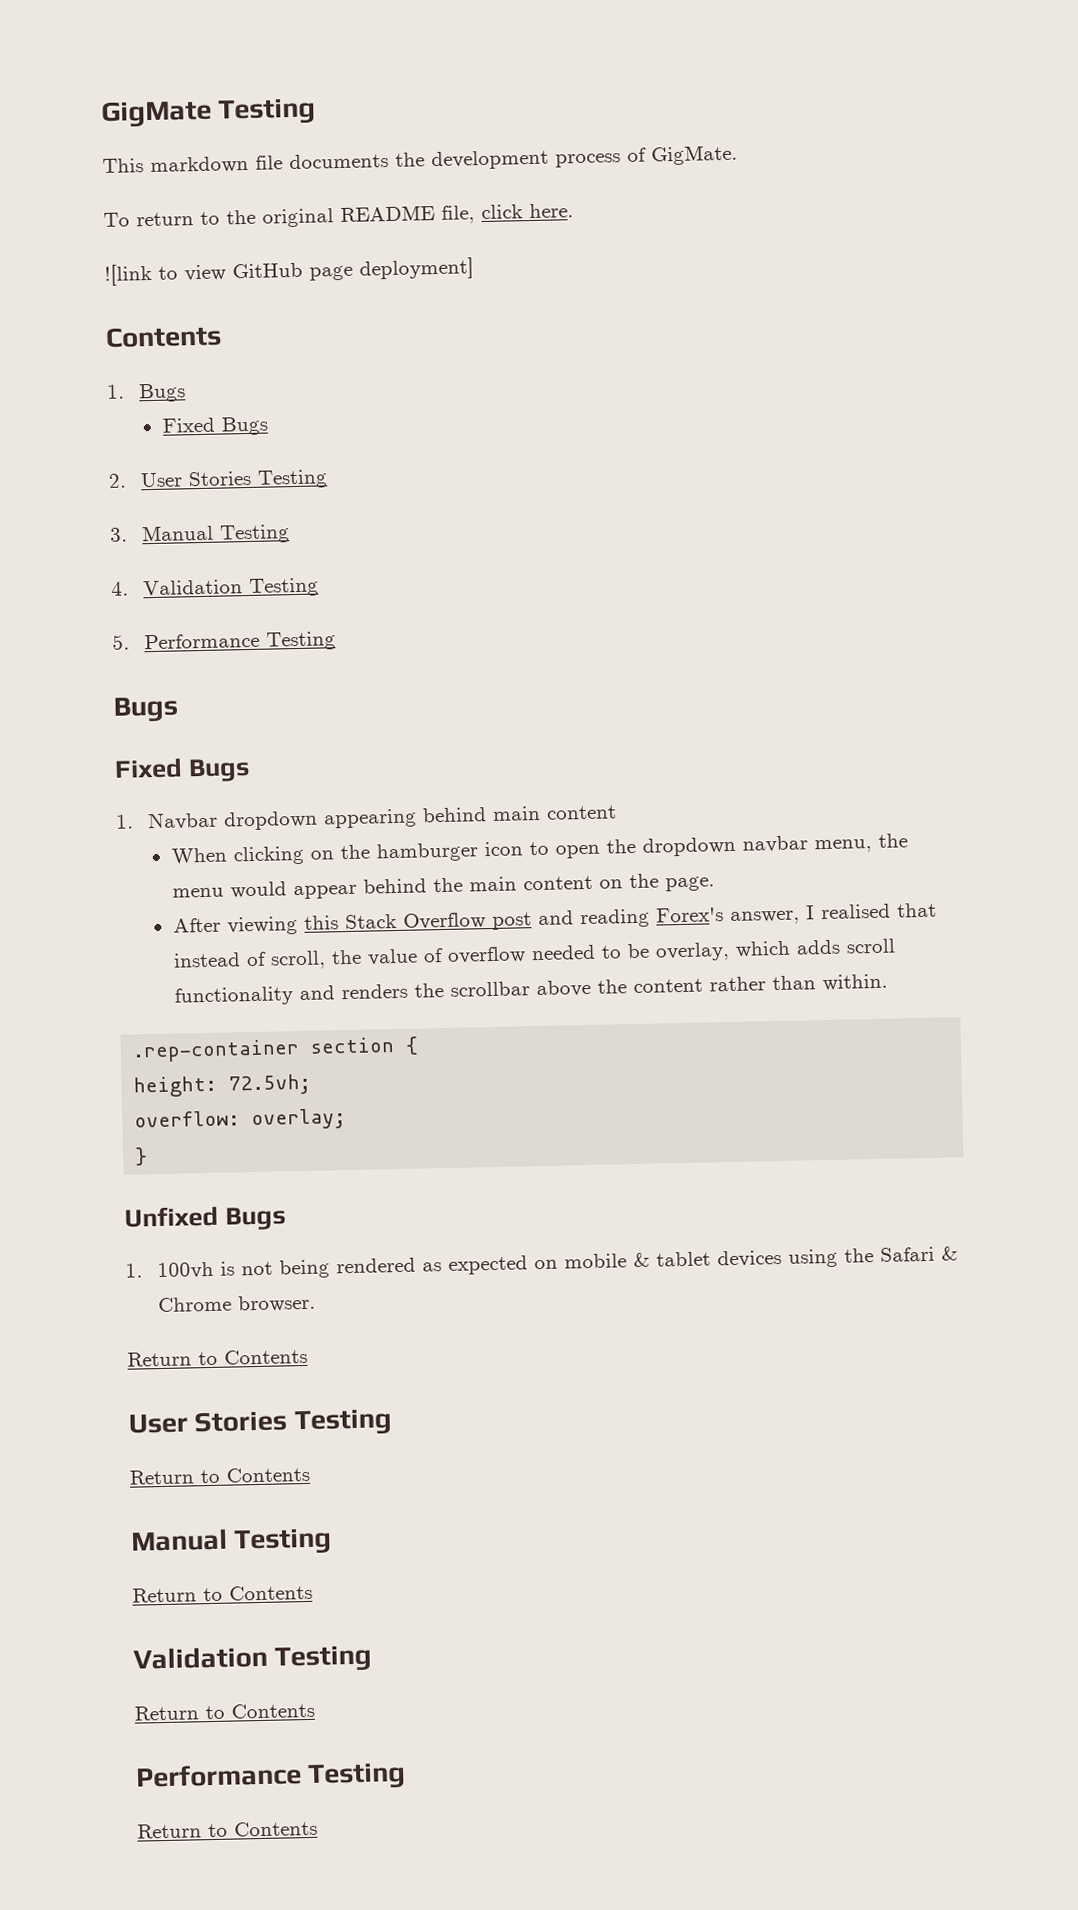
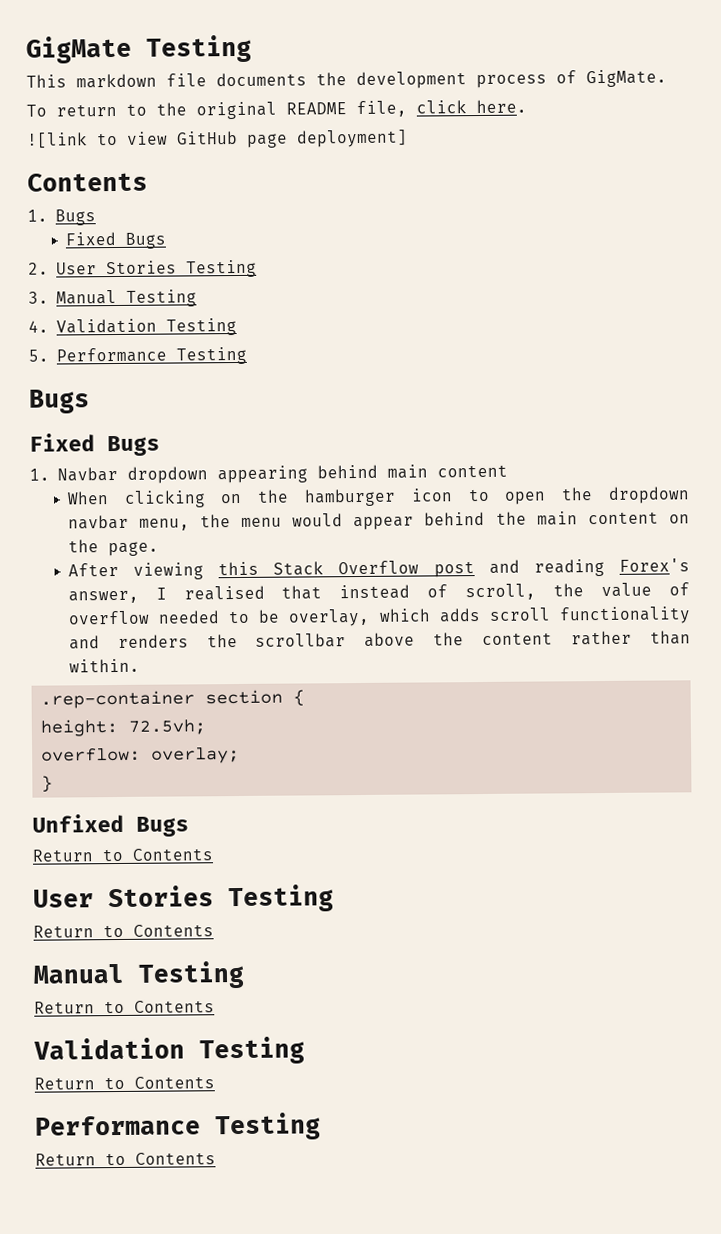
- 1. 100vh is not being rendered as expected on mobile & tablet devices using the Safari & Chrome browser.

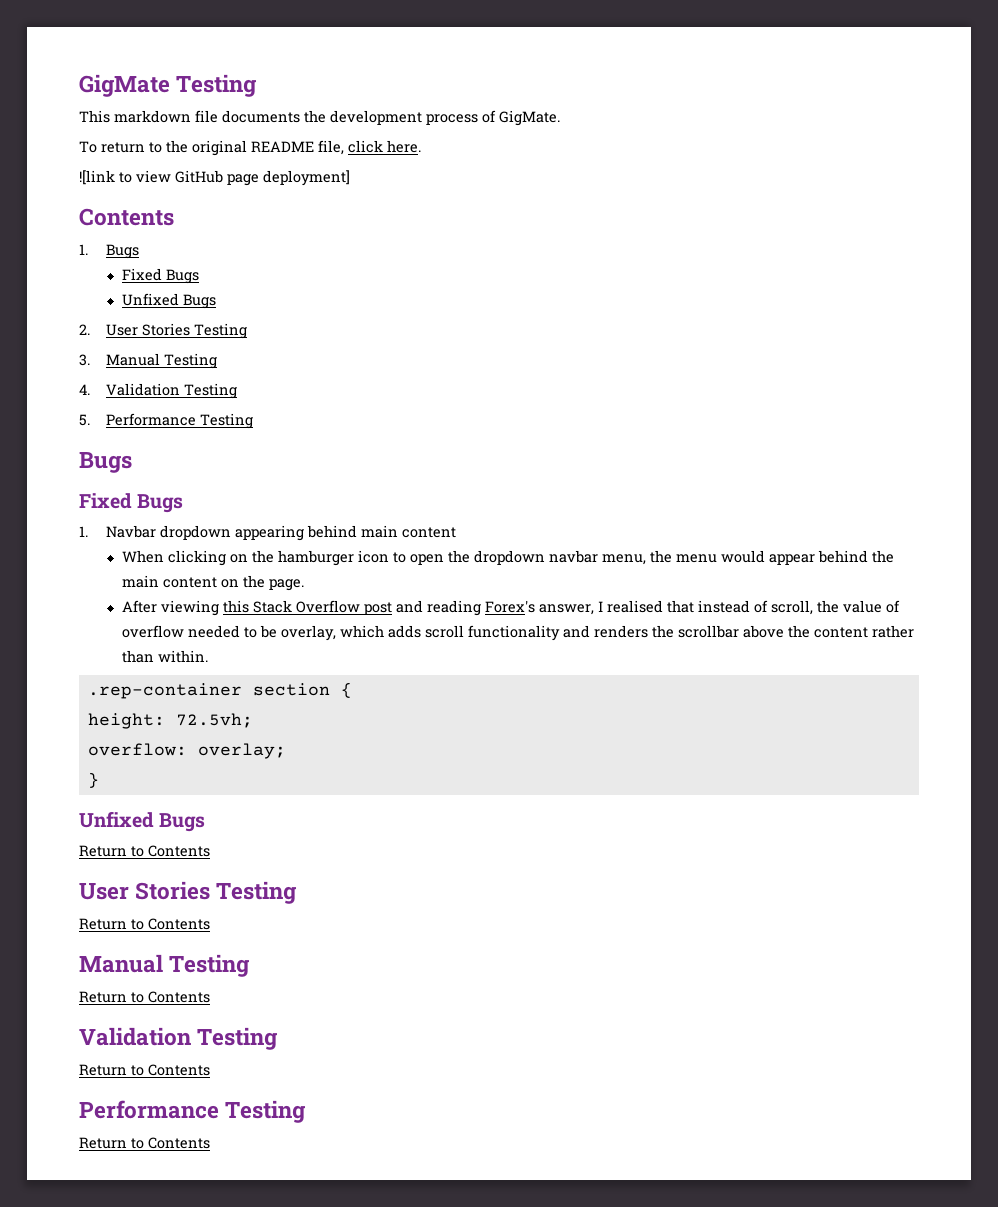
  1. Bugs
  Fixed Bugs
+ Unfixed Bugs

